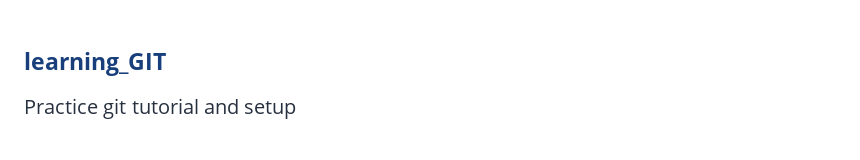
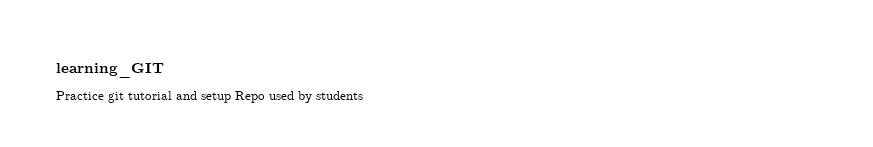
- Practice git tutorial and setup
+ Practice git tutorial and setup Repo used by students

